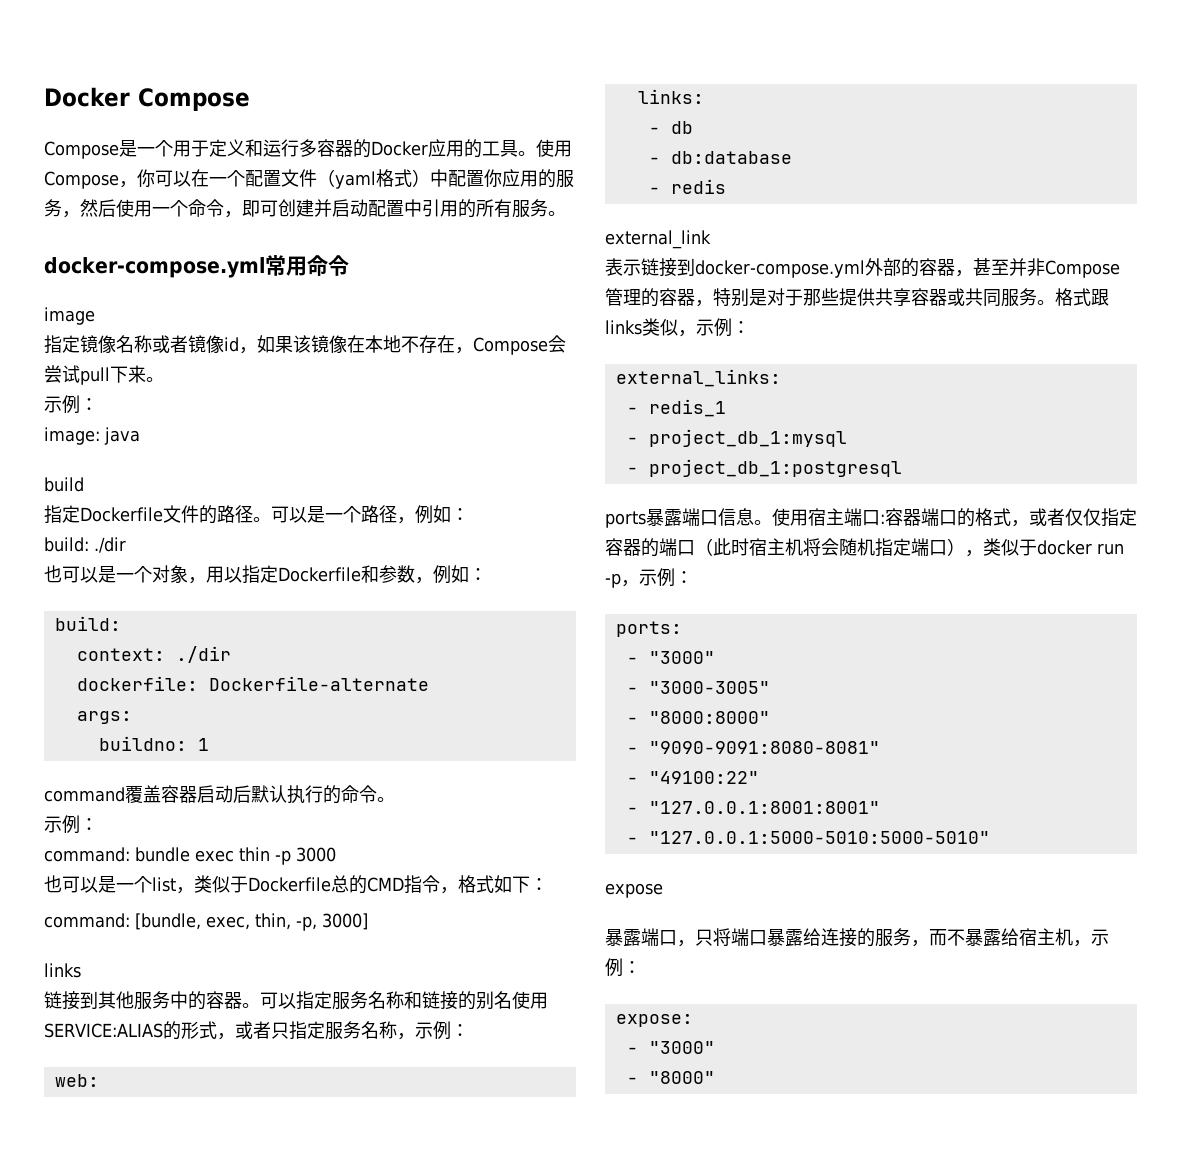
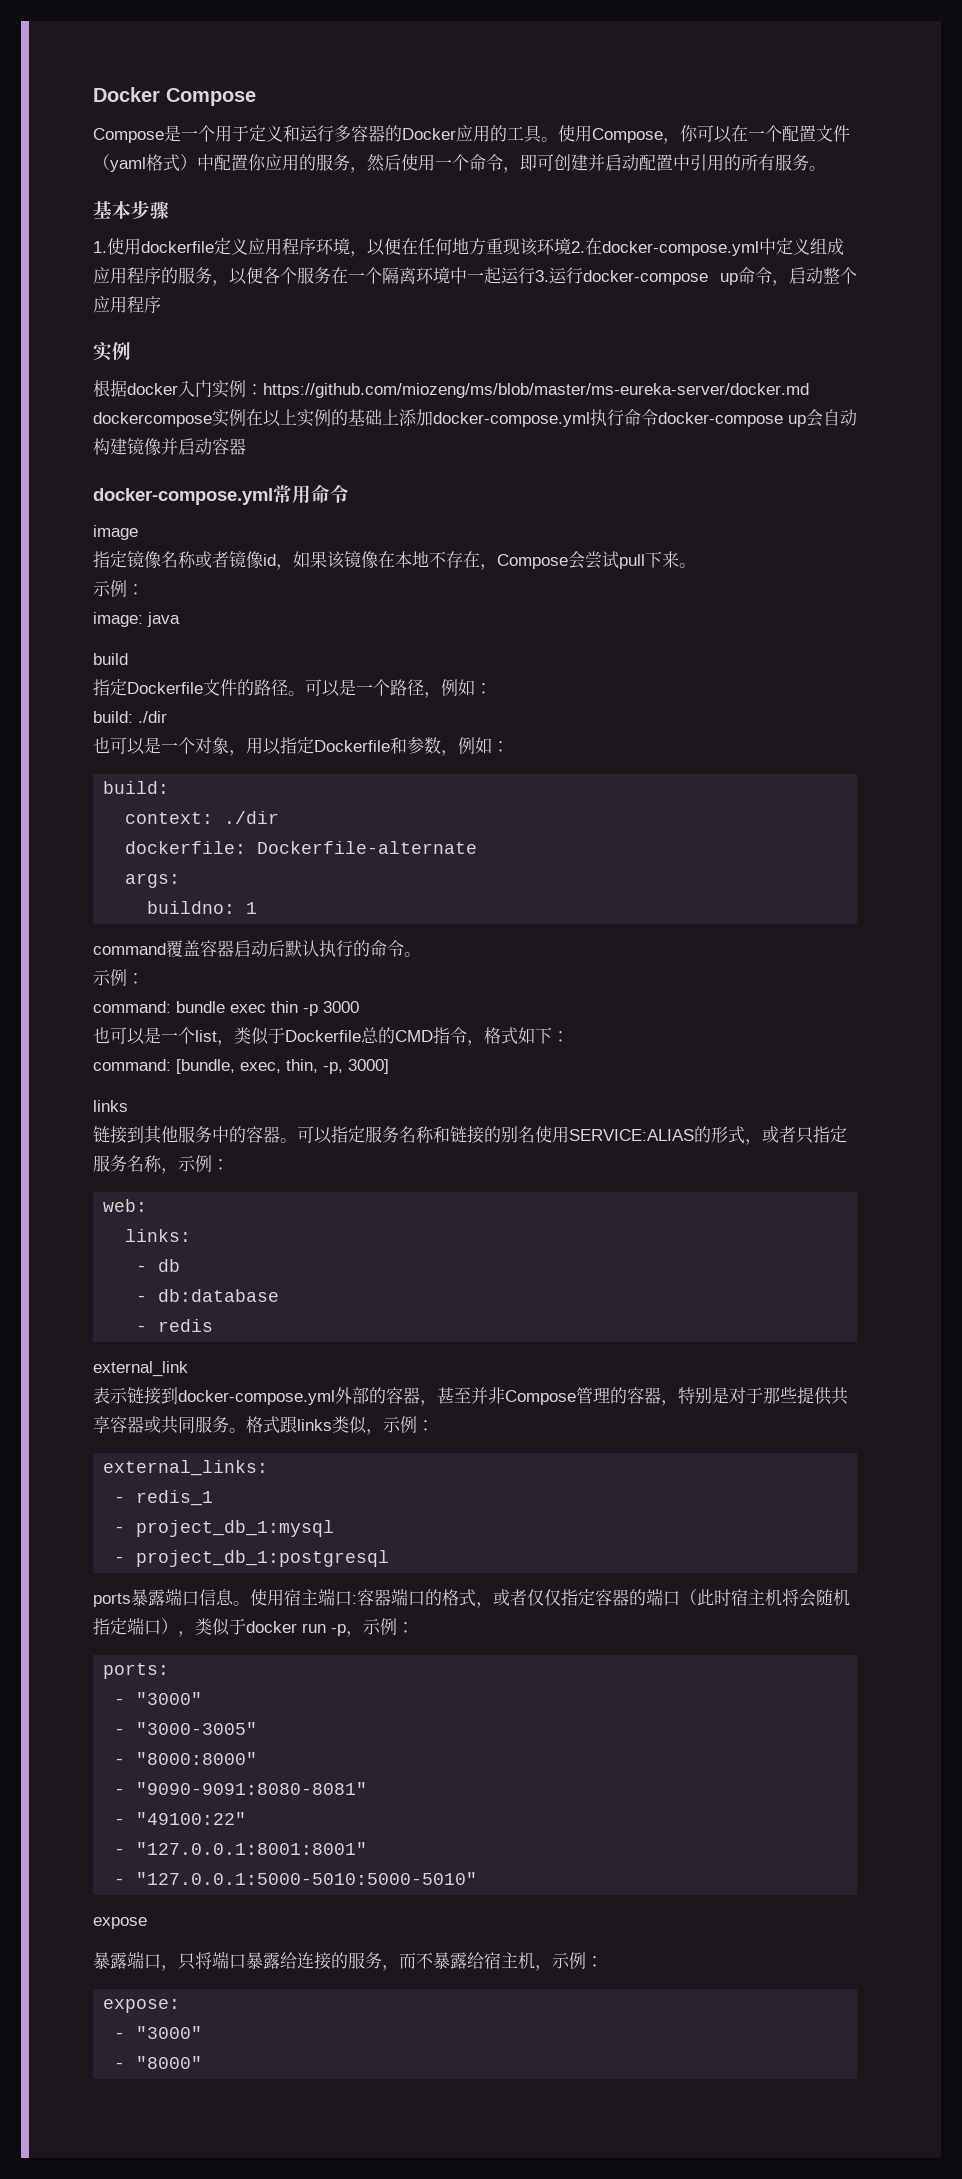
+ 基本步骤
+ 1.使用dockerfile定义应用程序环境，以便在任何地方重现该环境2.在docker-compose.yml中定义组成应用程序的服务，以便各个服务在一个隔离环境中一起运行3.运行docker-compose up命令，启动整个应用程序
+ 实例
+ 根据docker入门实例：https://github.com/miozeng/ms/blob/master/ms-eureka-server/docker.md dockercompose实例在以上实例的基础上添加docker-compose.yml执行命令docker-compose up会自动构建镜像并启动容器

